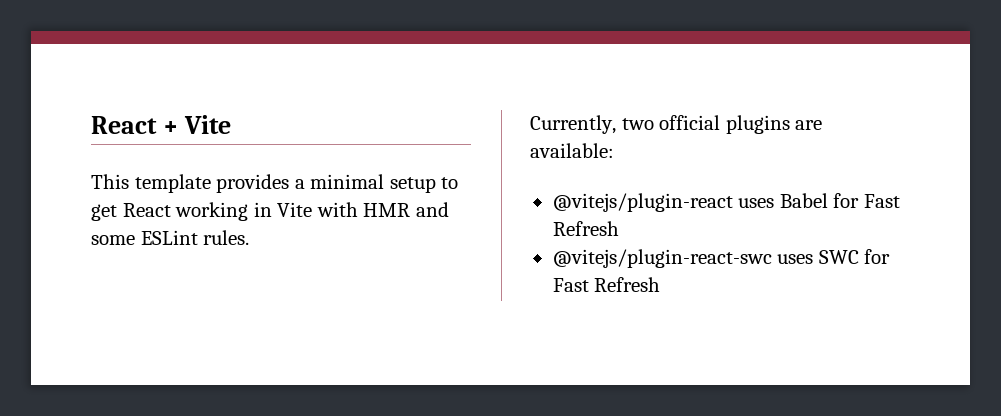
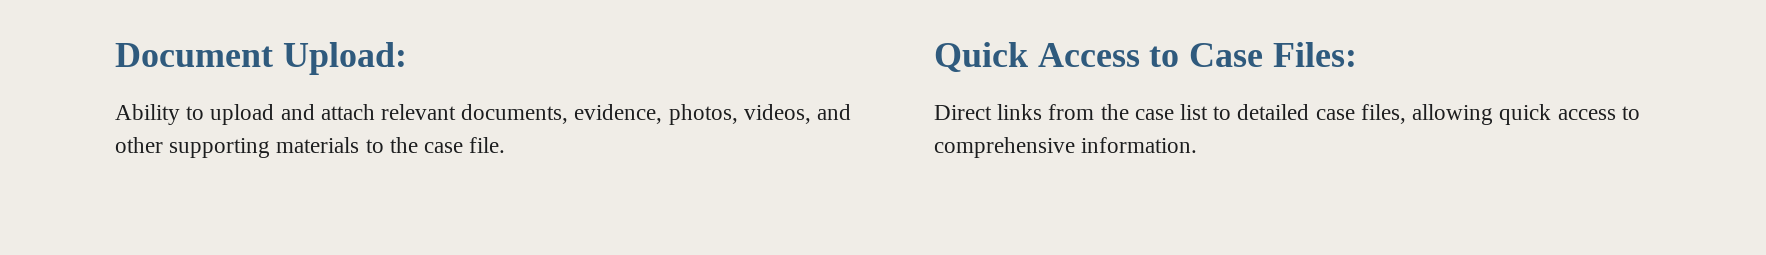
- React + Vite
- This template provides a minimal setup to get React working in Vite with HMR and some ESLint rules.
- Currently, two official plugins are available:
- @vitejs/plugin-react uses Babel for Fast Refresh
- @vitejs/plugin-react-swc uses SWC for Fast Refresh
+ Document Upload:
+ Ability to upload and attach relevant documents, evidence, photos, videos, and other supporting materials to the case file.
+ Quick Access to Case Files:
+ Direct links from the case list to detailed case files, allowing quick access to comprehensive information.

